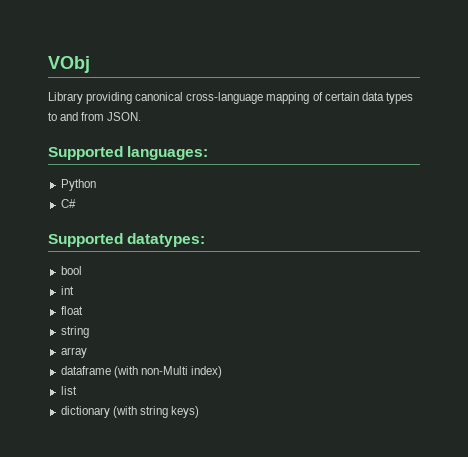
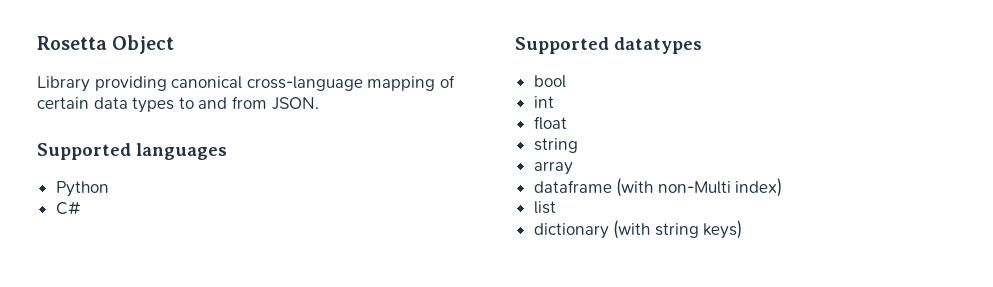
- VObj
+ Rosetta Object
- Supported languages:
+ Supported languages
- Supported datatypes:
+ Supported datatypes

